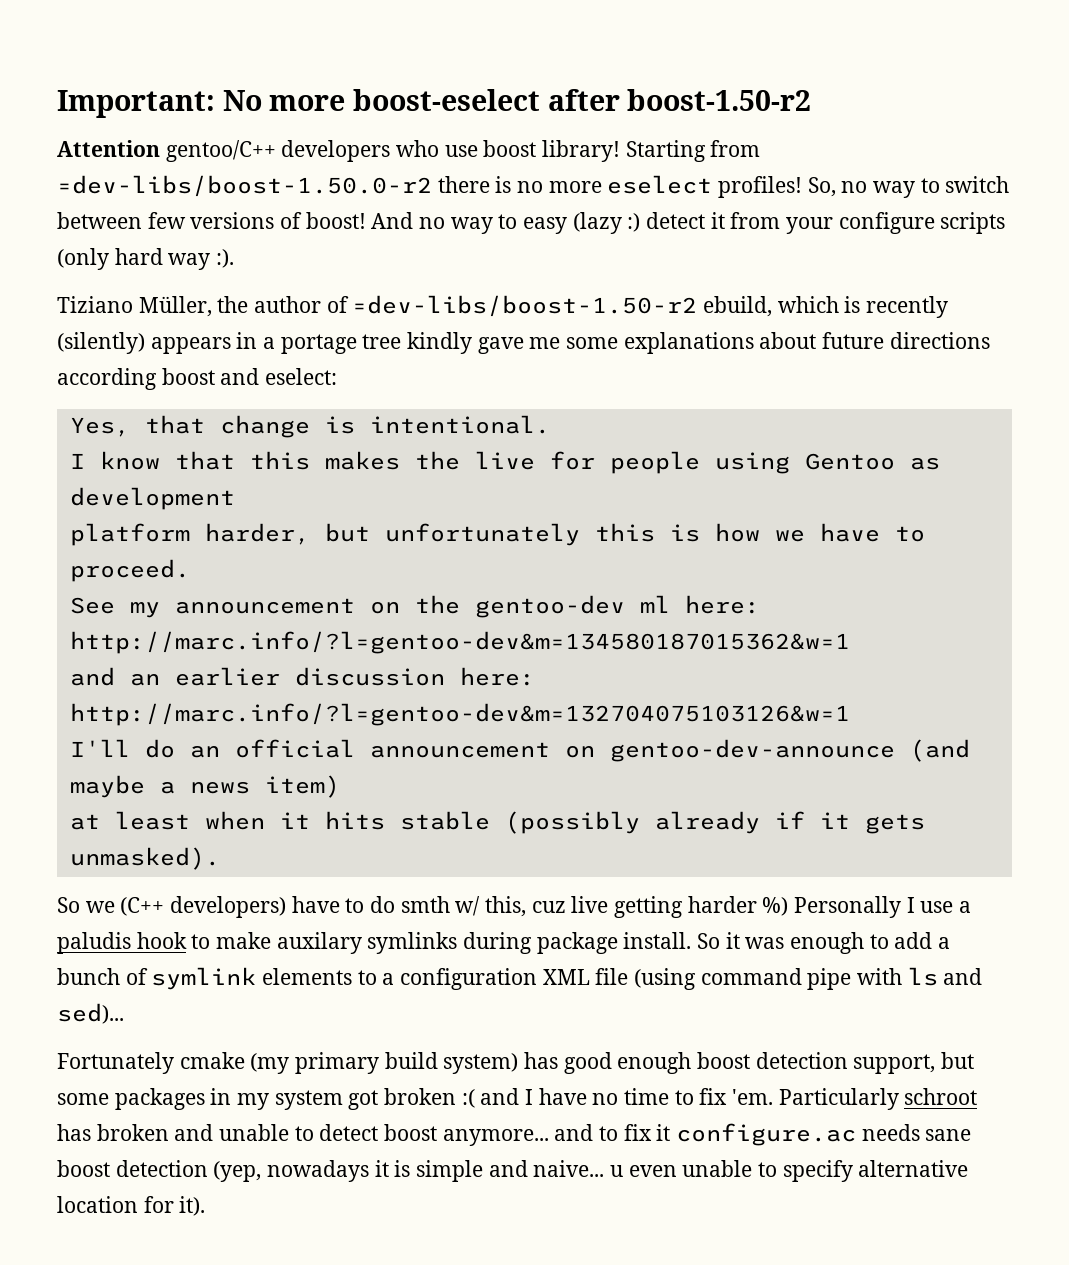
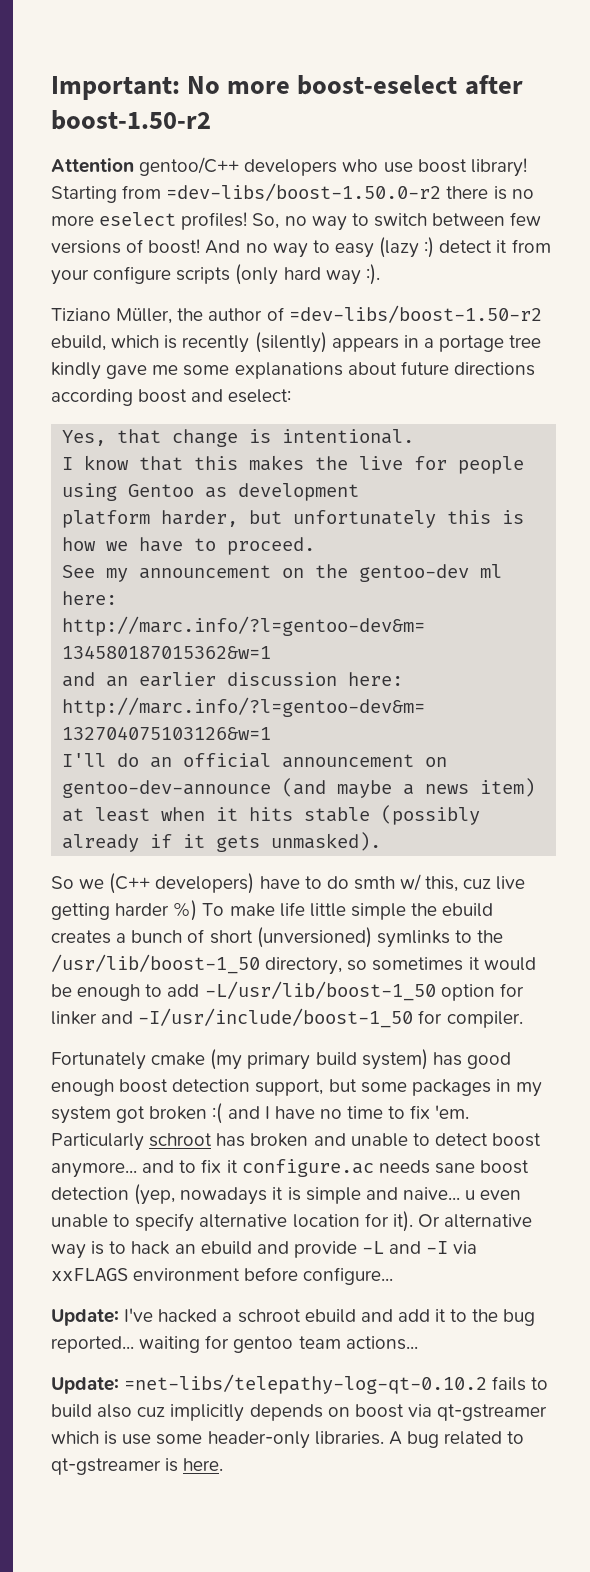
- So we (C++ developers) have to do smth w/ this, cuz live getting harder %) Personally I use a paludis hook to make auxilary symlinks during package install. So it was enough to add a bunch of symlink elements to a configuration XML file (using command pipe with ls and sed)...
+ So we (C++ developers) have to do smth w/ this, cuz live getting harder %) To make life little simple the ebuild creates a bunch of short (unversioned) symlinks to the /usr/lib/boost-1_50 directory, so sometimes it would be enough to add -L/usr/lib/boost-1_50 option for linker and -I/usr/include/boost-1_50 for compiler.
+ Or alternative way is to hack an ebuild and provide -L and -I via xxFLAGS environment before configure...
+ Update: I've hacked a schroot ebuild and add it to the bug reported... waiting for gentoo team actions...
+ Update: =net-libs/telepathy-log-qt-0.10.2 fails to build also cuz implicitly depends on boost via qt-gstreamer which is use some header-only libraries. A bug related to qt-gstreamer is here.

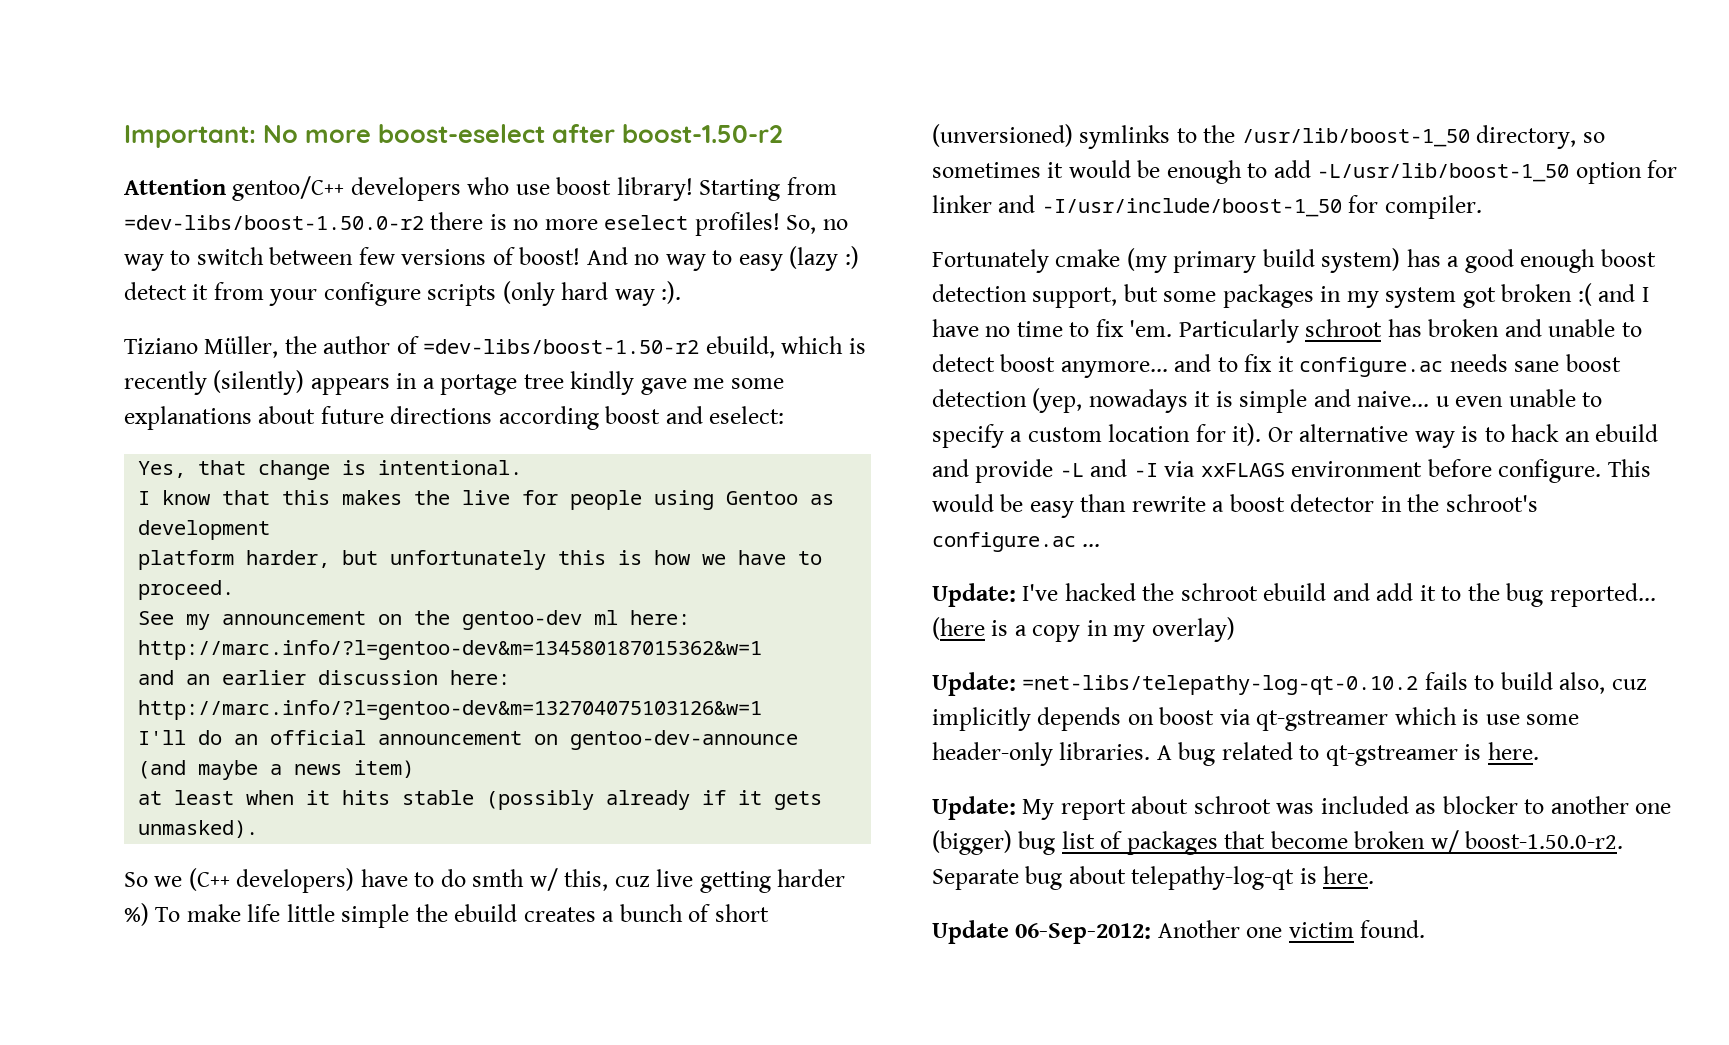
- Fortunately cmake (my primary build system) has good enough boost detection support, but some packages in my system got broken :( and I have no time to fix 'em.
+ Fortunately cmake (my primary build system) has a good enough boost detection support, but some packages in my system got broken :( and I have no time to fix 'em.
- Particularly schroot has broken and unable to detect boost anymore... and to fix it configure.ac needs sane boost detection (yep, nowadays it is simple and naive... u even unable to specify alternative location for it).
+ Particularly schroot has broken and unable to detect boost anymore... and to fix it configure.ac needs sane boost detection (yep, nowadays it is simple and naive... u even unable to specify a custom location for it).
- Or alternative way is to hack an ebuild and provide -L and -I via xxFLAGS environment before configure...
+ Or alternative way is to hack an ebuild and provide -L and -I via xxFLAGS environment before configure. This would be easy than rewrite a boost detector in the schroot's configure.ac ...
- Update: I've hacked a schroot ebuild and add it to the bug reported... waiting for gentoo team actions...
+ Update: I've hacked the schroot ebuild and add it to the bug reported... (here is a copy in my overlay)
- Update: =net-libs/telepathy-log-qt-0.10.2 fails to build also cuz implicitly depends on boost via qt-gstreamer which is use some header-only libraries.
+ Update: =net-libs/telepathy-log-qt-0.10.2 fails to build also, cuz implicitly depends on boost via qt-gstreamer which is use some header-only libraries.
+ Update: My report about schroot was included as blocker to another one (bigger) bug list of packages that become broken w/ boost-1.50.0-r2. Separate bug about telepathy-log-qt is here.
+ Update 06-Sep-2012: Another one victim found.

